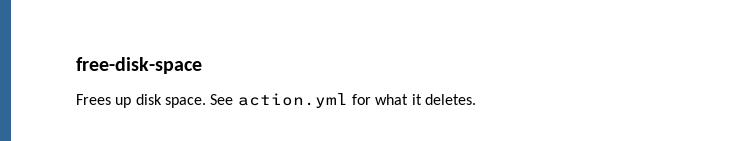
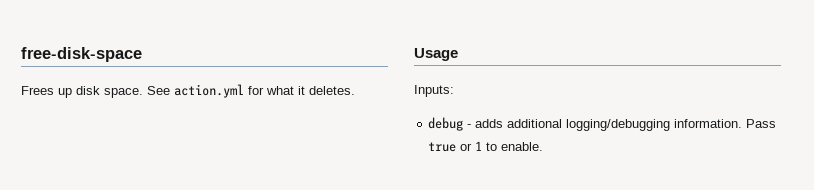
+ Usage
+ Inputs:
+ debug - adds additional logging/debugging information. Pass true or 1 to enable.

